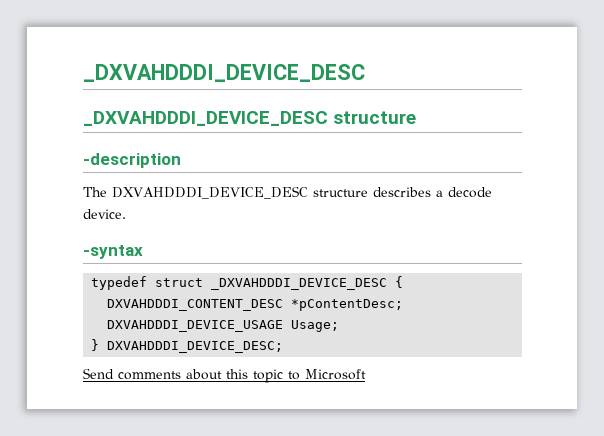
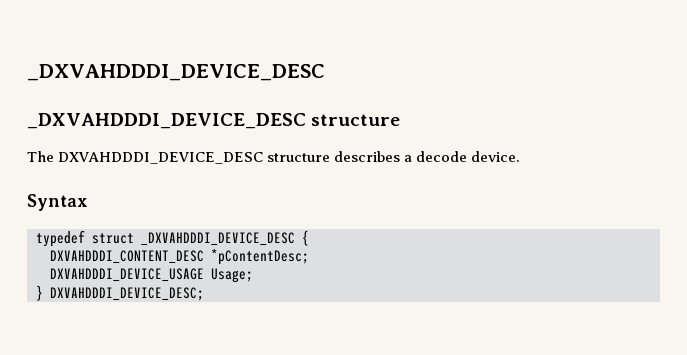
- -description
- -syntax
+ Syntax
- Send comments about this topic to Microsoft

